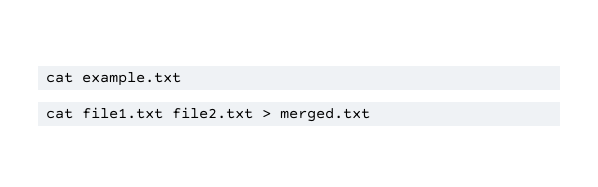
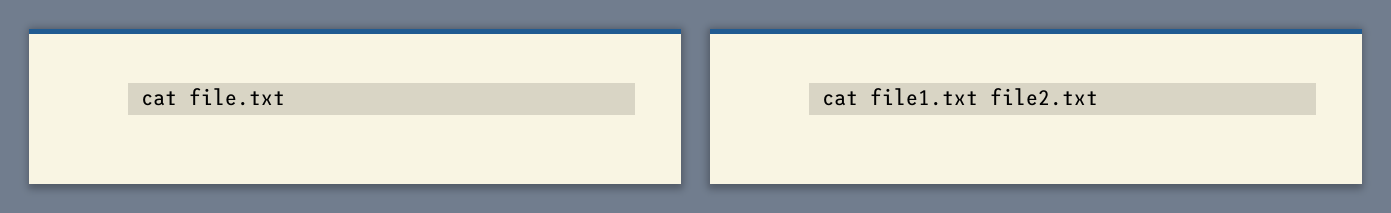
- cat example.txt
+ cat file.txt
- cat file1.txt file2.txt > merged.txt
+ cat file1.txt file2.txt

